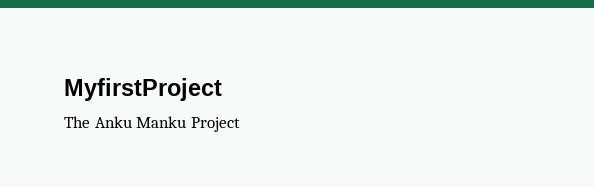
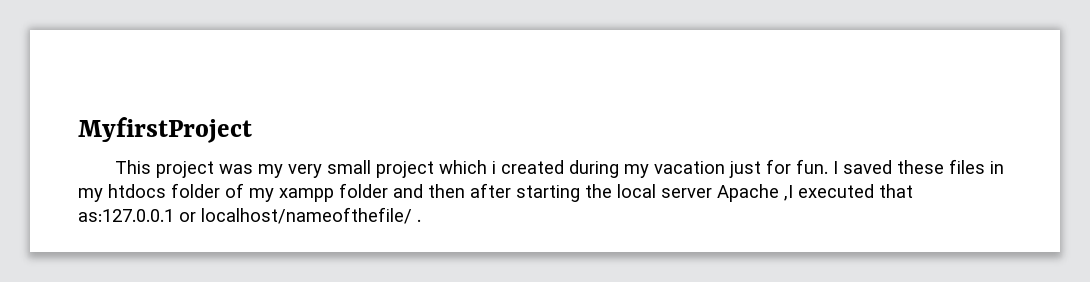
- The Anku Manku Project
+ This project was my very small project which i created during my vacation just for fun. I saved these files in my htdocs folder of my xampp folder and then after starting the local server Apache ,I executed that as:127.0.0.1 or localhost/nameofthefile/ .

